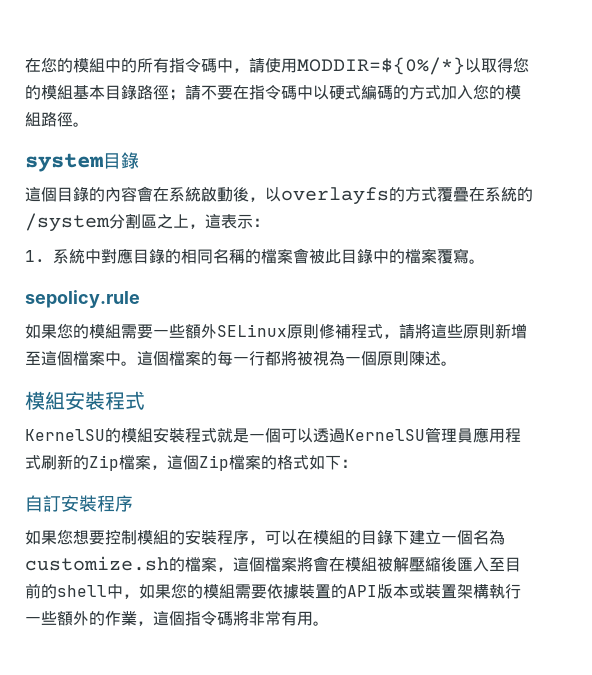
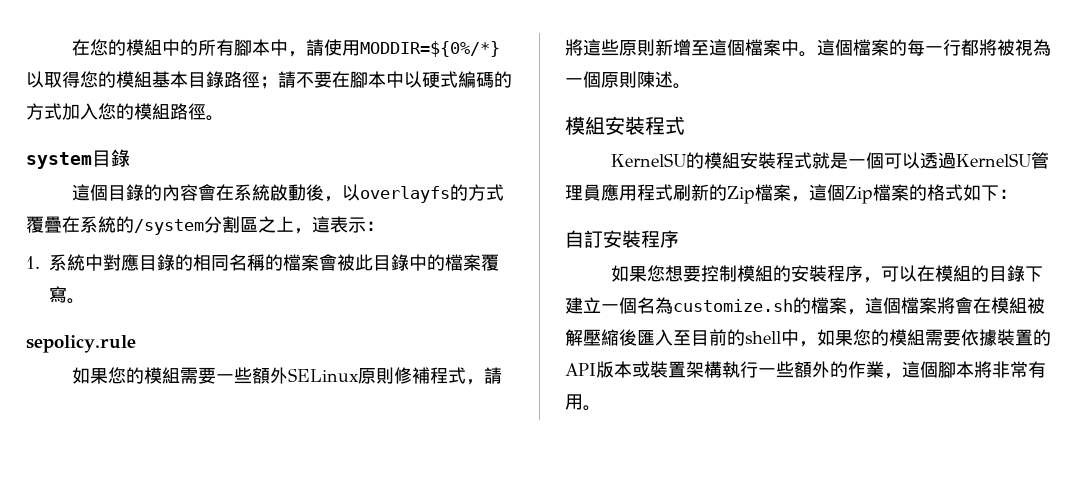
- 在您的模組中的所有指令碼中，請使用MODDIR=${0%/*}以取得您的模組基本目錄路徑；請不要在指令碼中以硬式編碼的方式加入您的模組路徑。
+ 在您的模組中的所有腳本中，請使用MODDIR=${0%/*}以取得您的模組基本目錄路徑；請不要在腳本中以硬式編碼的方式加入您的模組路徑。
- 如果您想要控制模組的安裝程序，可以在模組的目錄下建立一個名為customize.sh的檔案，這個檔案將會在模組被解壓縮後匯入至目前的shell中，如果您的模組需要依據裝置的API版本或裝置架構執行一些額外的作業，這個指令碼將非常有用。
+ 如果您想要控制模組的安裝程序，可以在模組的目錄下建立一個名為customize.sh的檔案，這個檔案將會在模組被解壓縮後匯入至目前的shell中，如果您的模組需要依據裝置的API版本或裝置架構執行一些額外的作業，這個腳本將非常有用。

